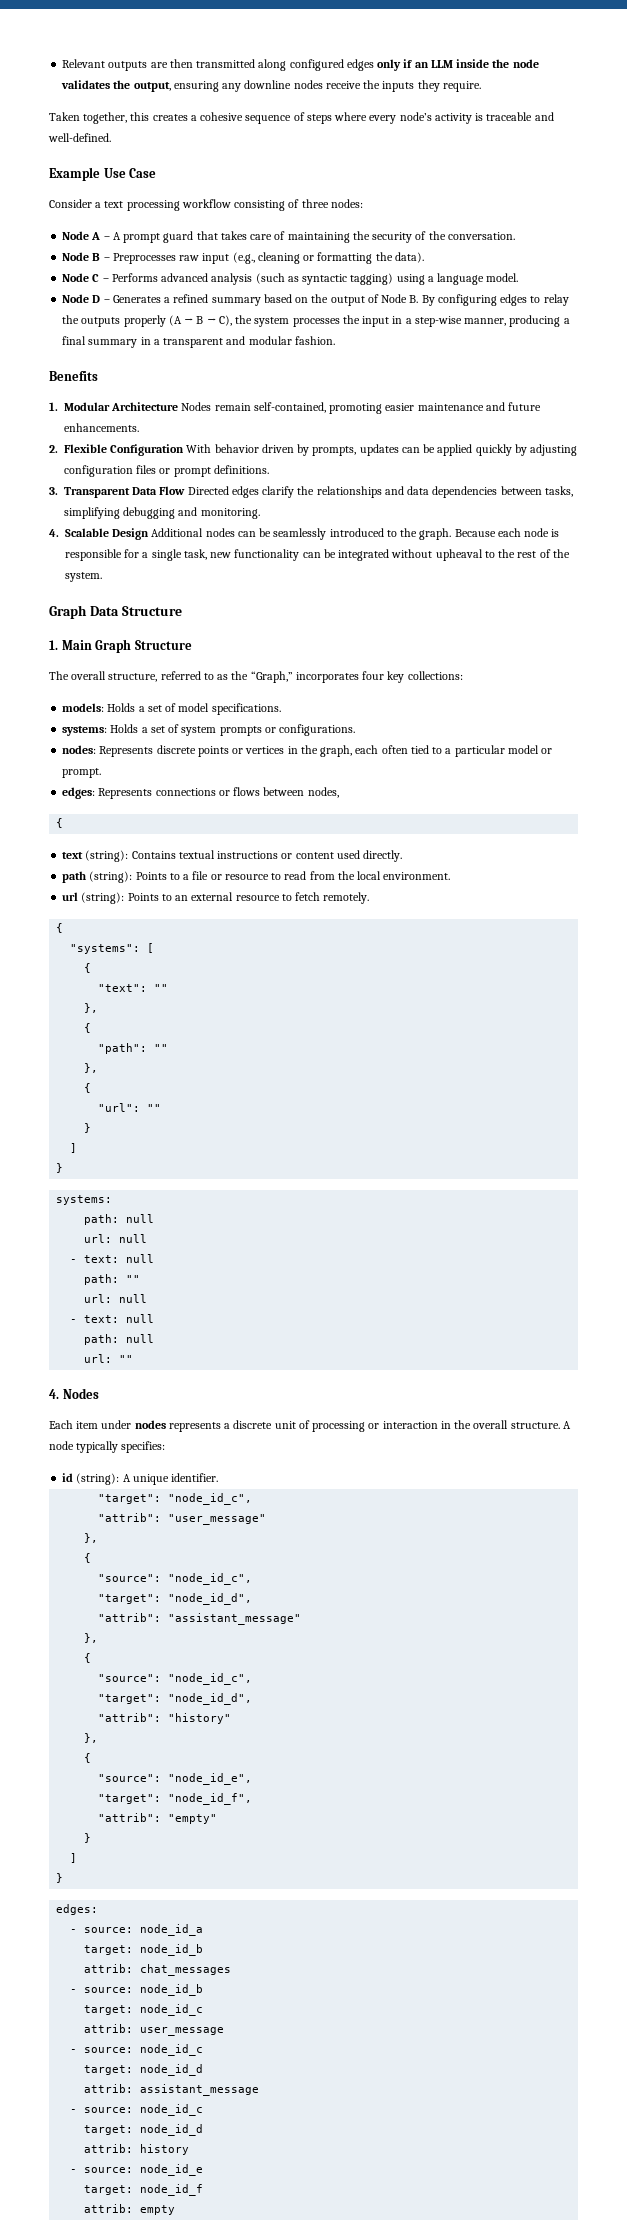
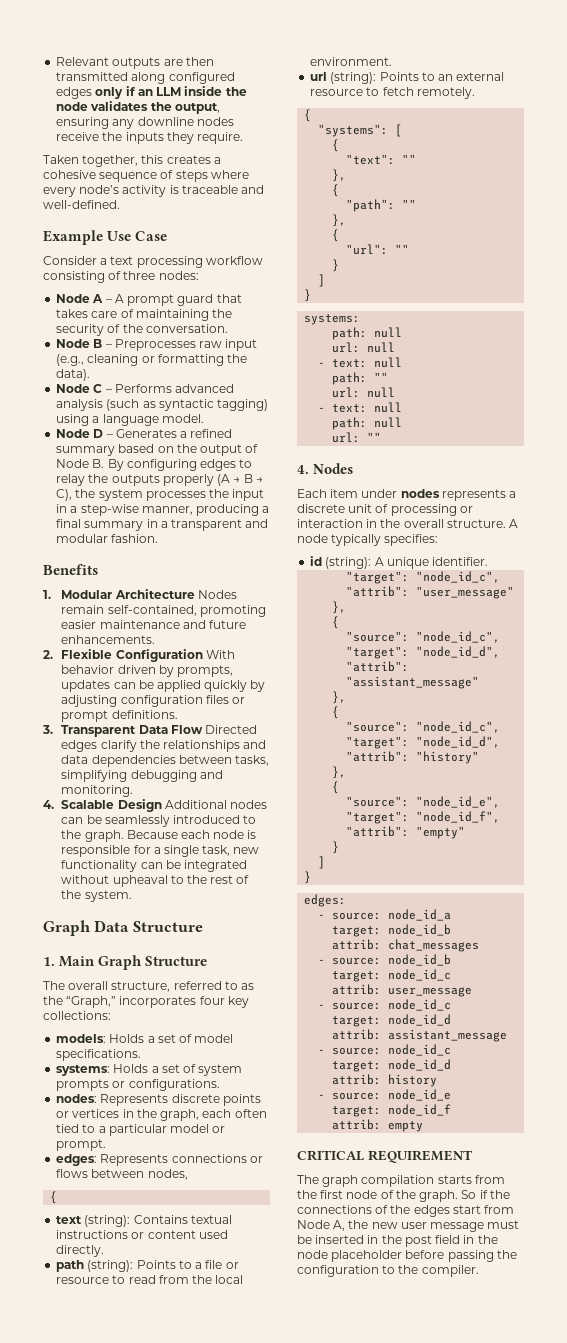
+ CRITICAL REQUIREMENT
+ The graph compilation starts from the first node of the graph. So if the connections of the edges start from Node A, the new user message must be inserted in the post field in the node placeholder before passing the configuration to the compiler.

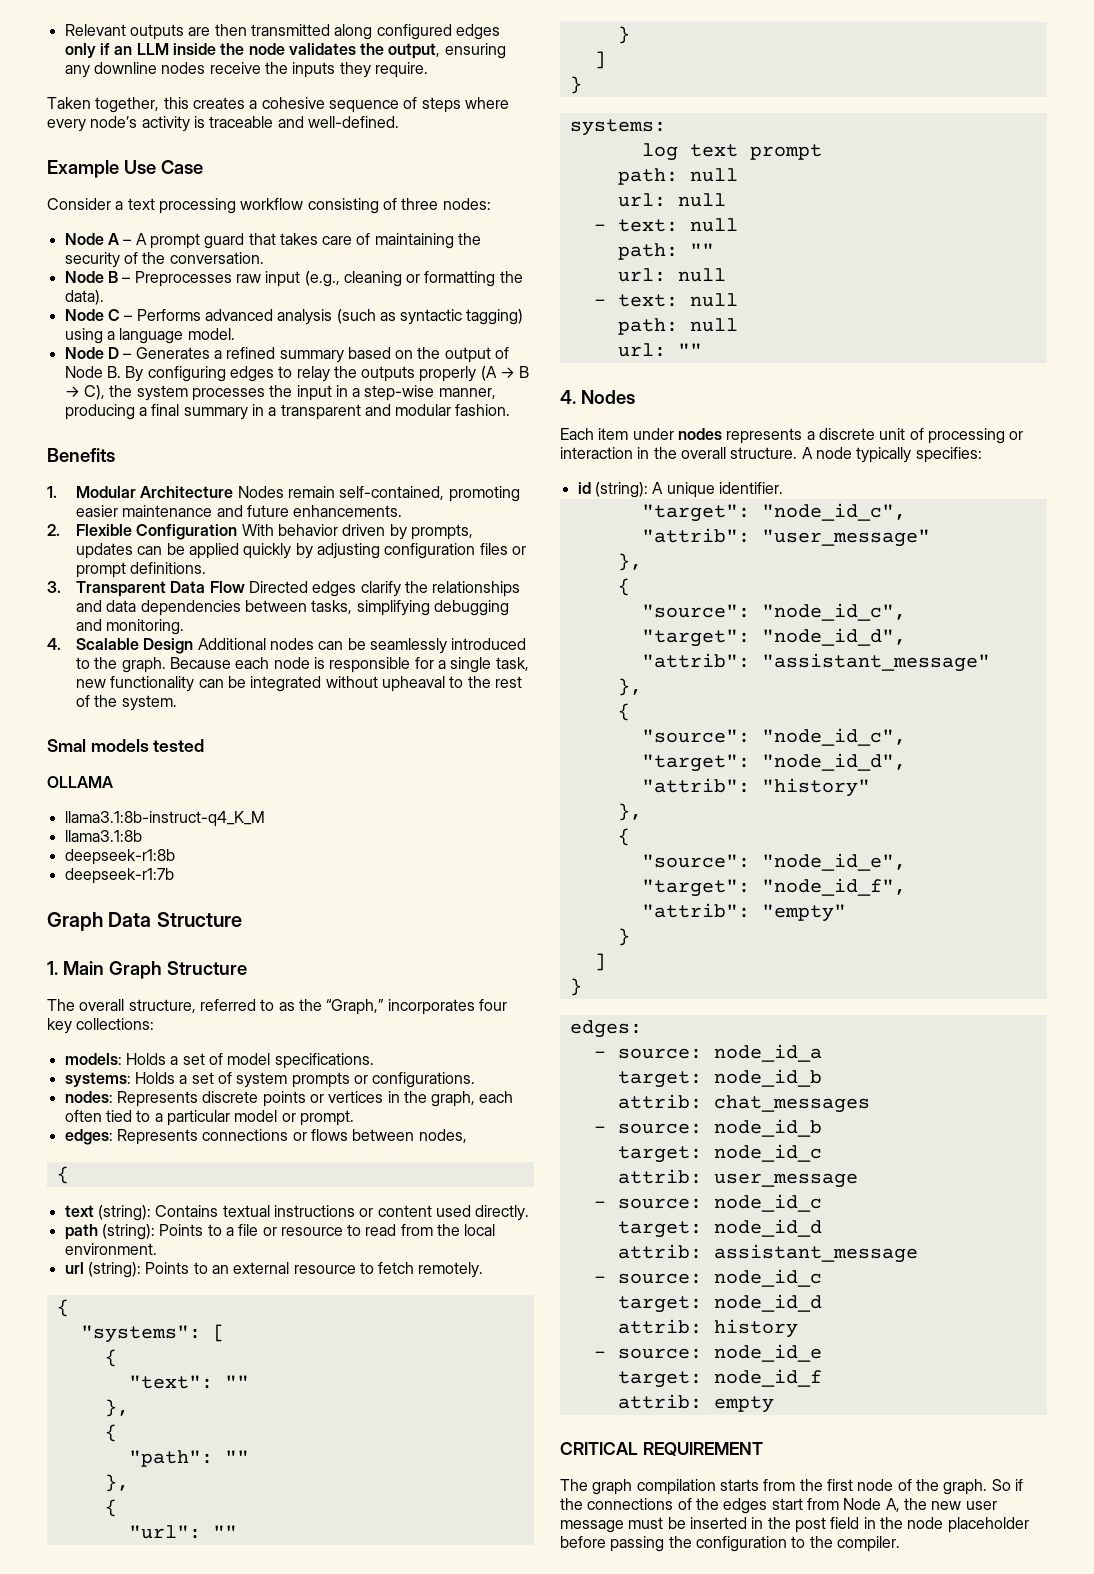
+ Smal models tested
+ OLLAMA
+ llama3.1:8b-instruct-q4_K_M
+ llama3.1:8b
+ deepseek-r1:8b
+ deepseek-r1:7b
+ log text prompt

